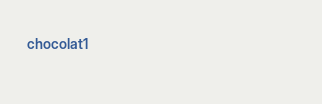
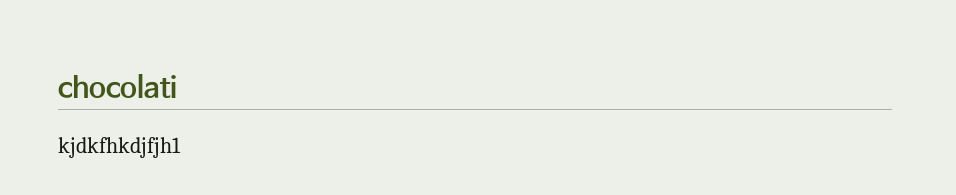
- chocolat1
+ chocolati
+ kjdkfhkdjfjh1

